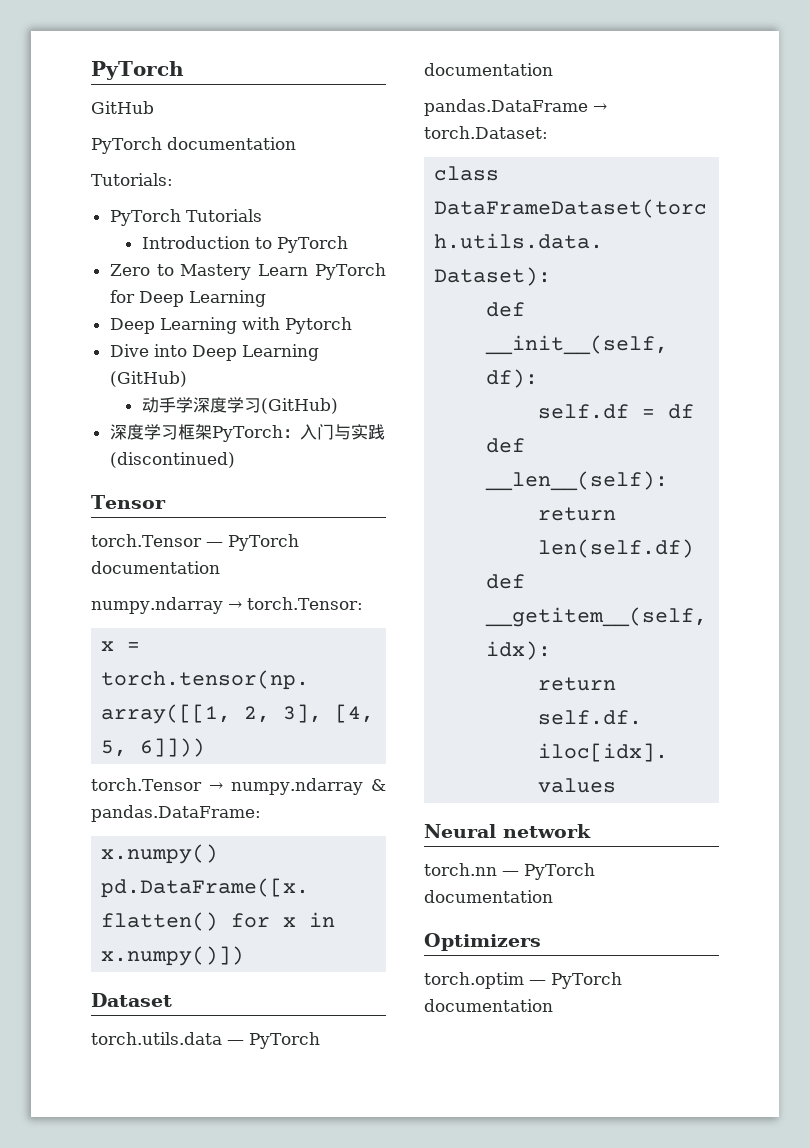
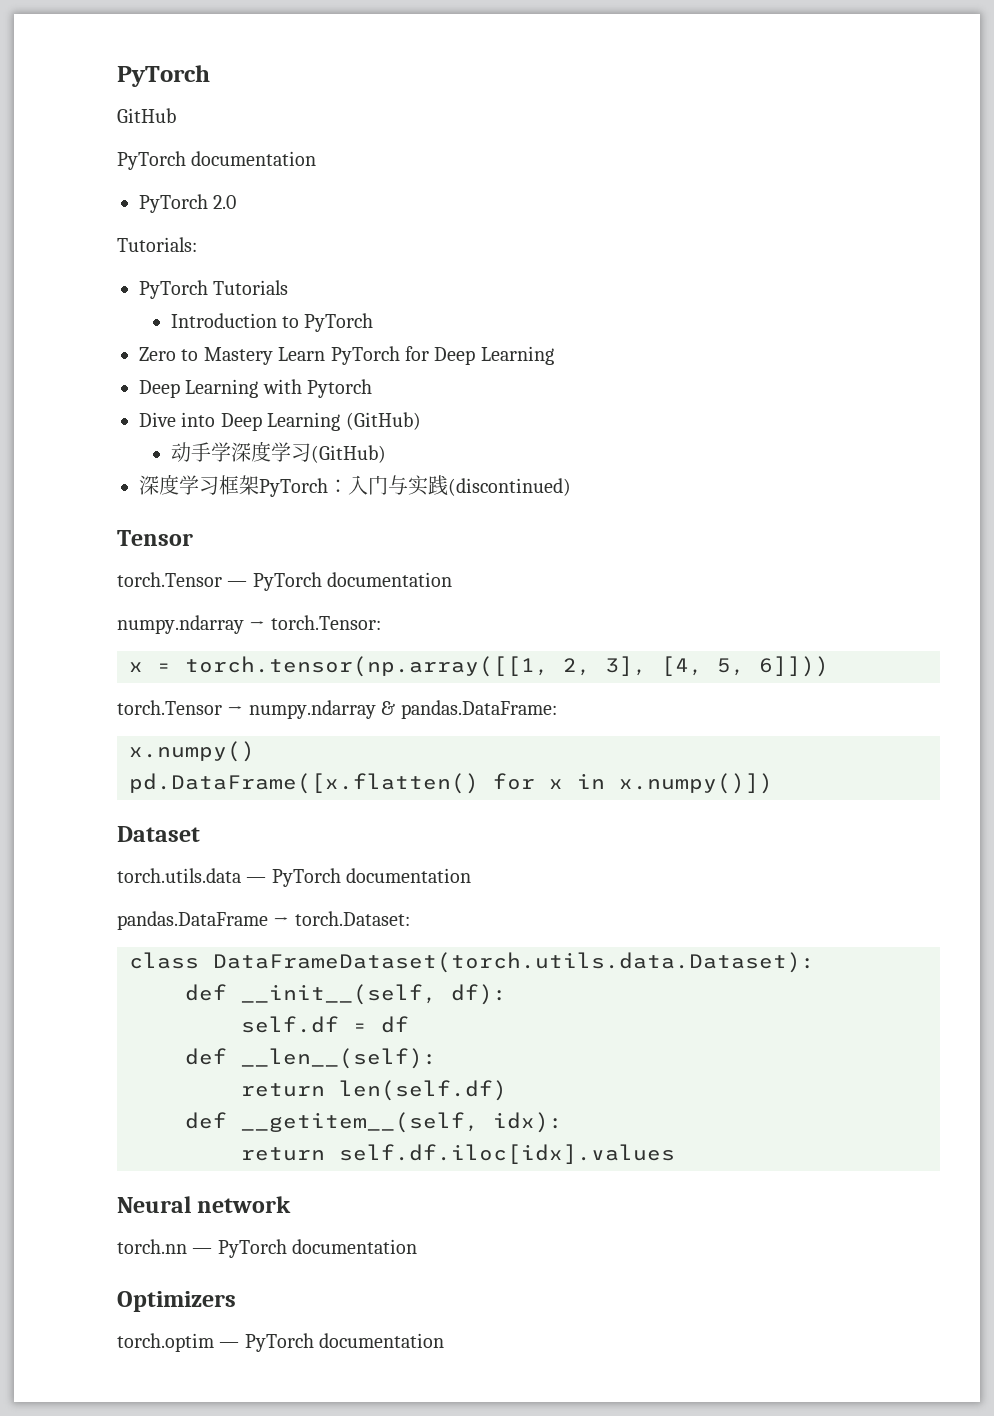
+ PyTorch 2.0

